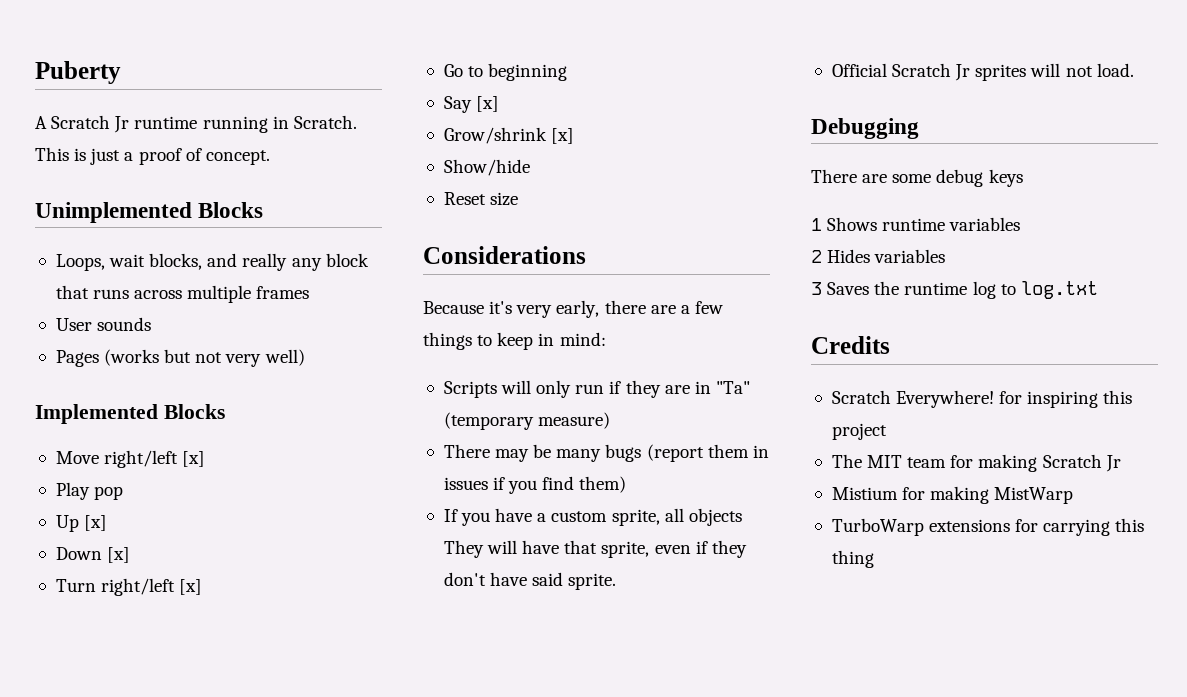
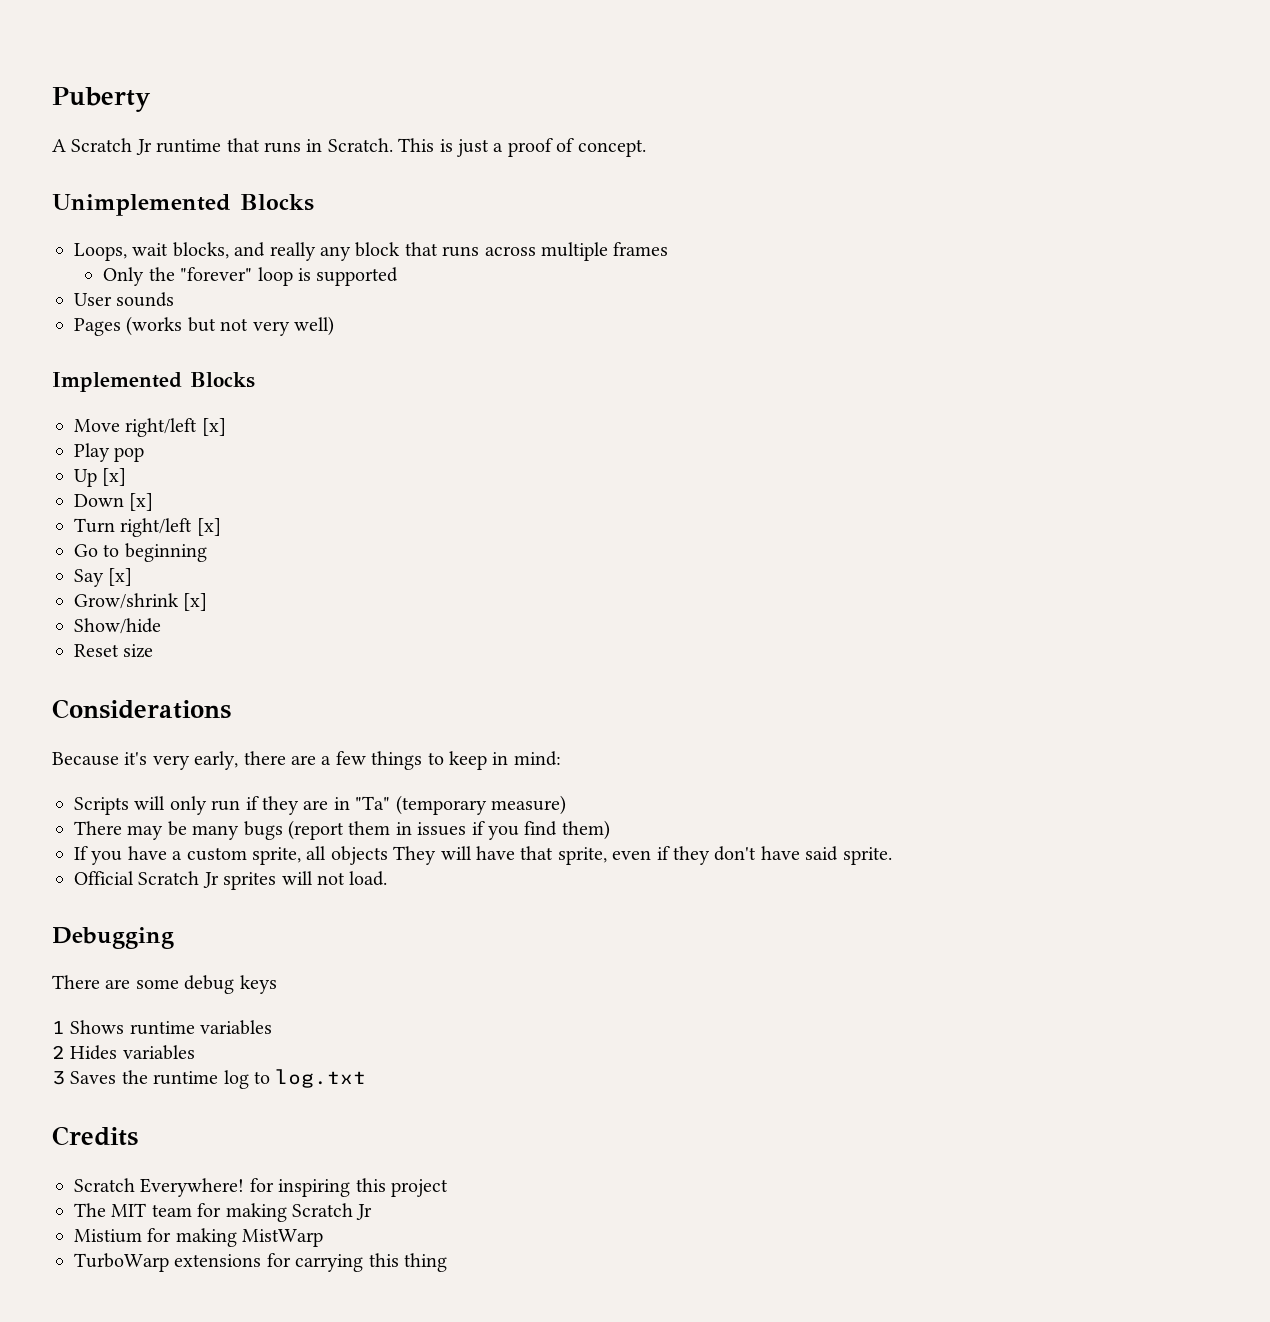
- A Scratch Jr runtime running in Scratch.
+ A Scratch Jr runtime that runs in Scratch.
+ Only the "forever" loop is supported

